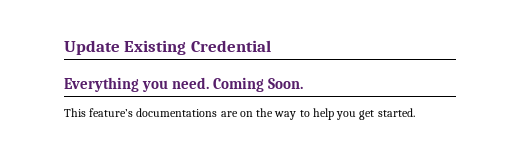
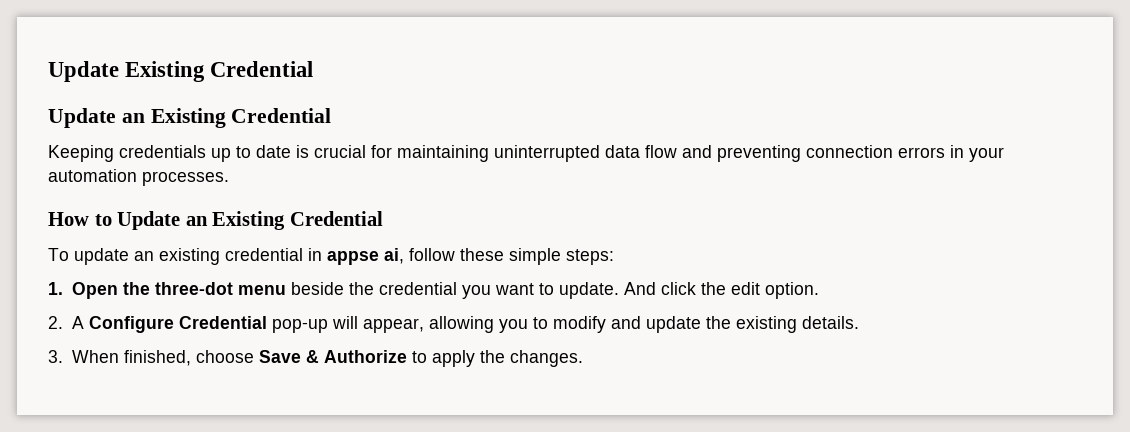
  Update Existing Credential
- Everything you need. Coming Soon.
- This feature’s documentations are on the way to help you get started.
+ Update an Existing Credential
+ Keeping credentials up to date is crucial for maintaining uninterrupted data flow and preventing connection errors in your automation processes.
+ How to Update an Existing Credential
+ To update an existing credential in appse ai, follow these simple steps:
+ 1. Open the three-dot menu beside the credential you want to update. And click the edit option.
+ 2. A Configure Credential pop-up will appear, allowing you to modify and update the existing details.
+ 3. When finished, choose Save & Authorize to apply the changes.

